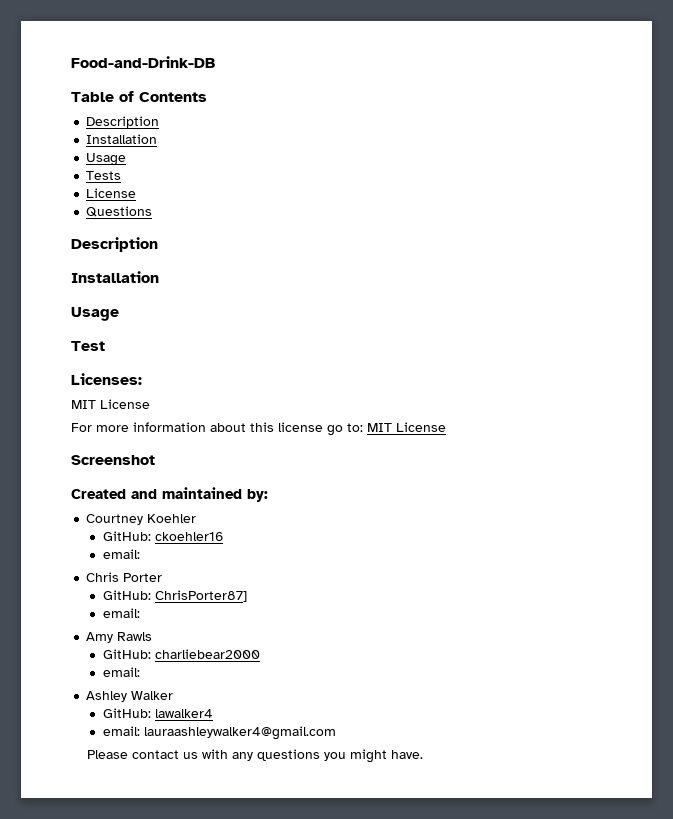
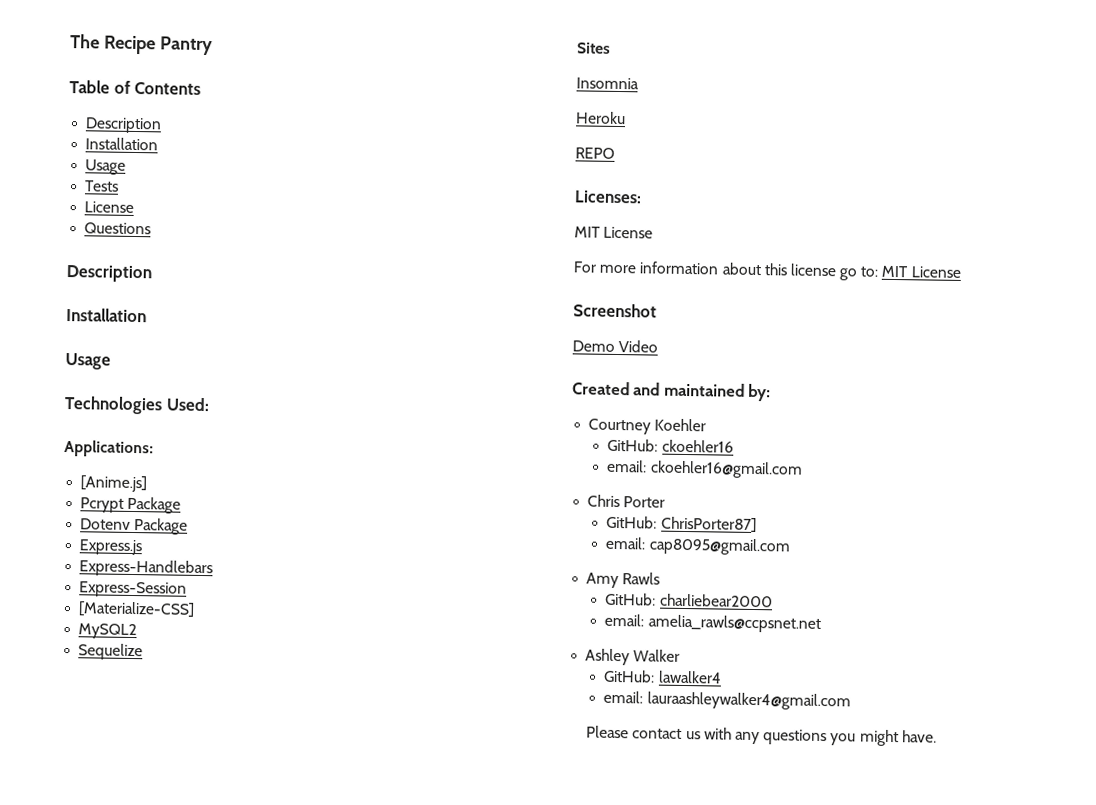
- Food-and-Drink-DB
+ The Recipe Pantry
- Test
+ Technologies Used:
+ Applications:
+ [Anime.js]
+ Pcrypt Package
+ Dotenv Package
+ Express.js
+ Express-Handlebars
+ Express-Session
+ [Materialize-CSS]
+ MySQL2
+ Sequelize
+ Sites
+ Insomnia
+ Heroku
+ REPO
+ Demo Video
  GitHub: ckoehler16
- email:
+ email: ckoehler16@gmail.com
  GitHub: ChrisPorter87]
- email:
+ email: cap8095@gmail.com
  GitHub: charliebear2000
- email:
+ email: amelia_rawls@ccpsnet.net

